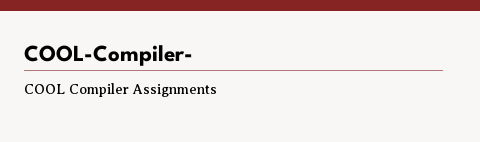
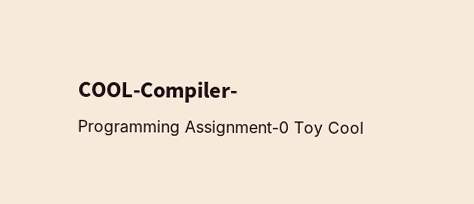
- COOL Compiler Assignments
+ Programming Assignment-0 Toy Cool

